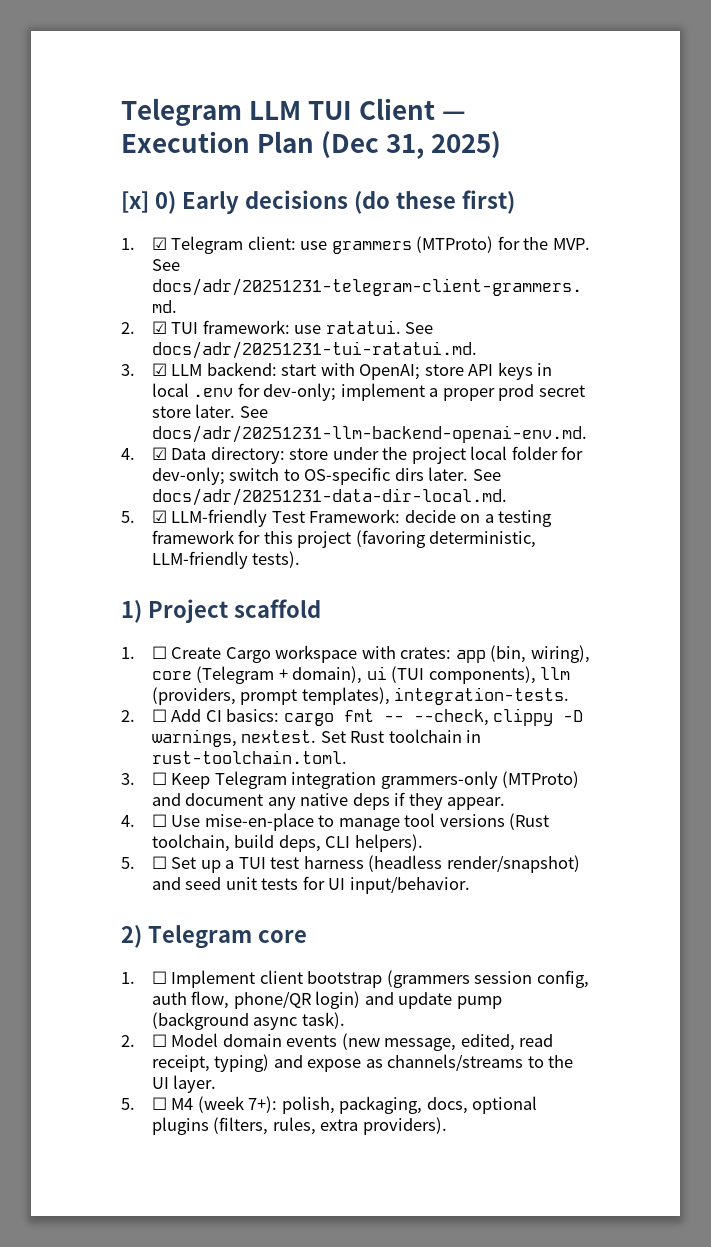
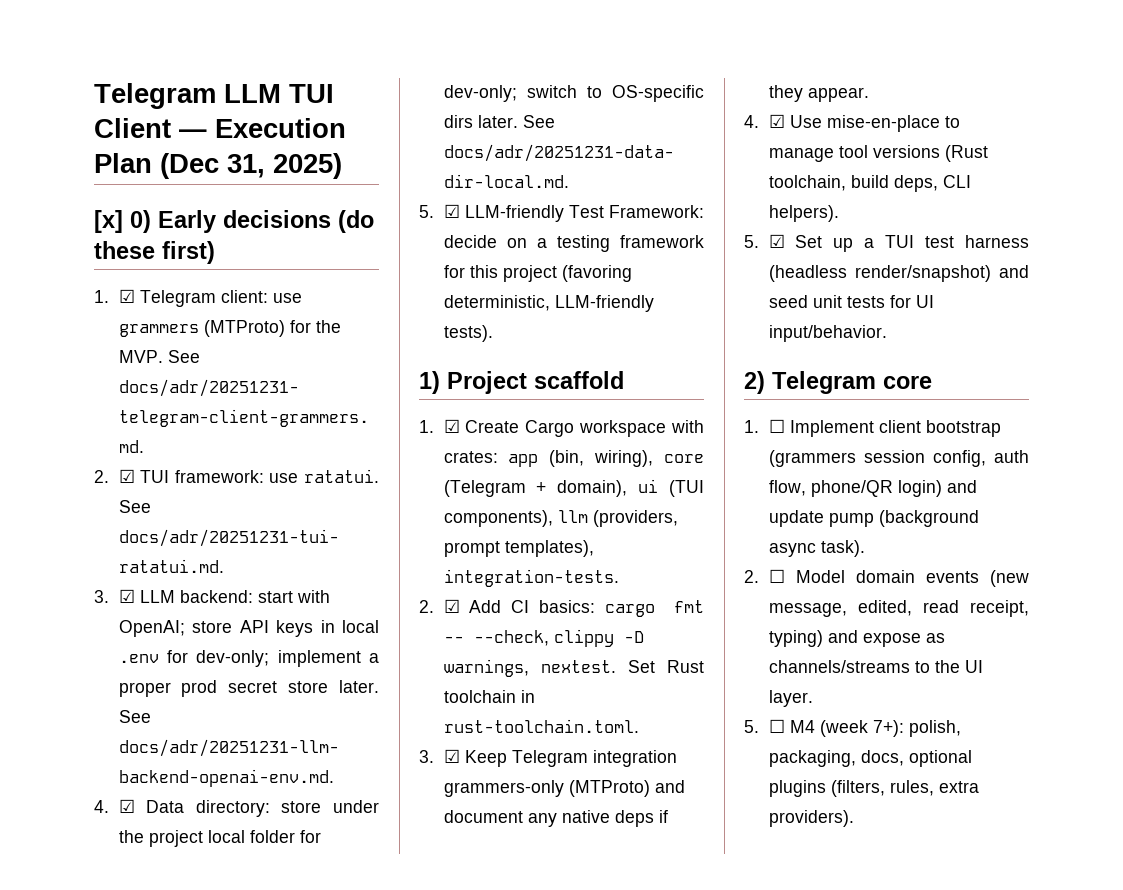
- 1. ☐ Create Cargo workspace with crates: app (bin, wiring), core (Telegram + domain), ui (TUI components), llm (providers, prompt templates), integration-tests.
+ 1. ☑ Create Cargo workspace with crates: app (bin, wiring), core (Telegram + domain), ui (TUI components), llm (providers, prompt templates), integration-tests.
- 2. ☐ Add CI basics: cargo fmt -- --check, clippy -D warnings, nextest.
+ 2. ☑ Add CI basics: cargo fmt -- --check, clippy -D warnings, nextest.
- 3. ☐ Keep Telegram integration grammers-only (MTProto) and document any native deps if they appear.
+ 3. ☑ Keep Telegram integration grammers-only (MTProto) and document any native deps if they appear.
- 4. ☐ Use mise-en-place to manage tool versions (Rust toolchain, build deps, CLI helpers).
+ 4. ☑ Use mise-en-place to manage tool versions (Rust toolchain, build deps, CLI helpers).
- 5. ☐ Set up a TUI test harness (headless render/snapshot) and seed unit tests for UI input/behavior.
+ 5. ☑ Set up a TUI test harness (headless render/snapshot) and seed unit tests for UI input/behavior.

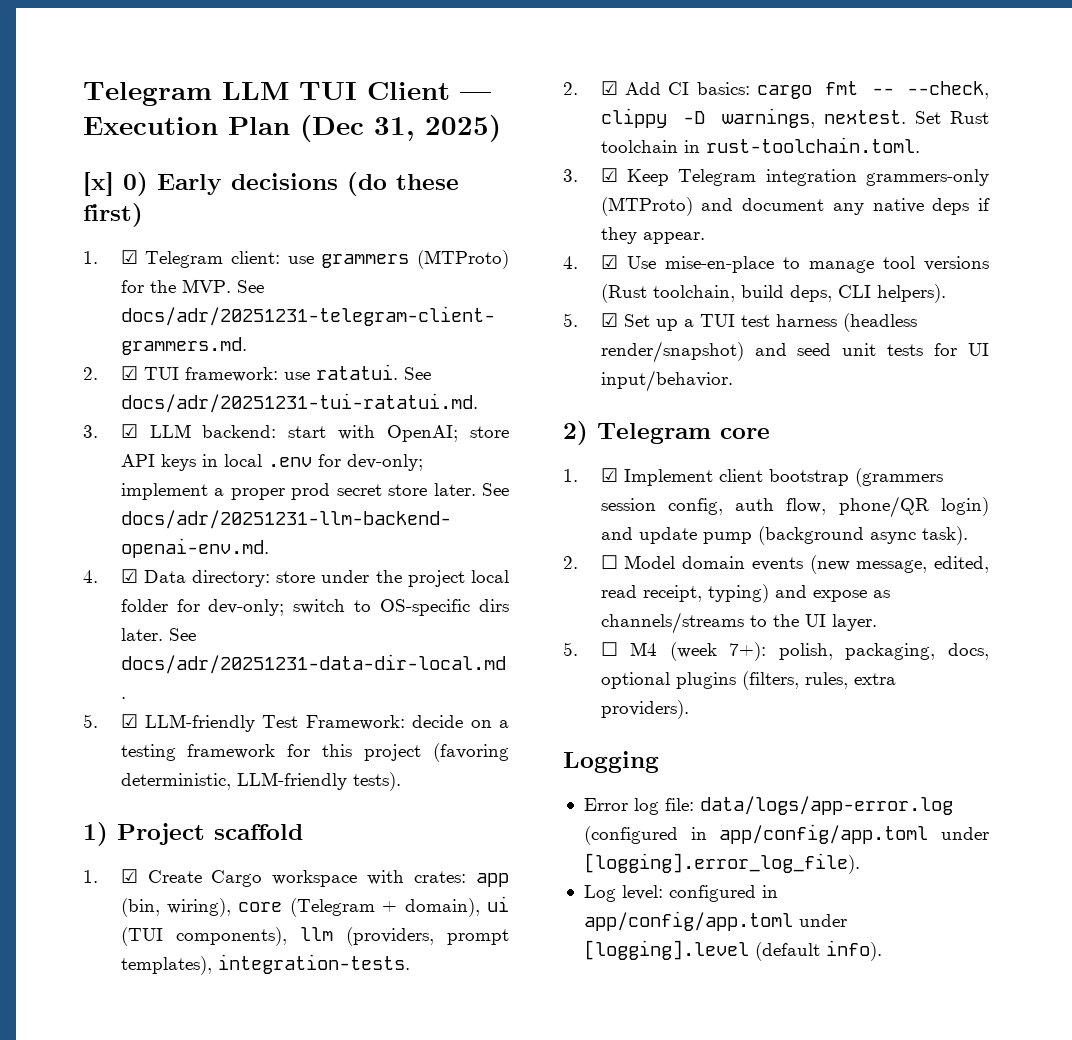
- 1. ☐ Implement client bootstrap (grammers session config, auth flow, phone/QR login) and update pump (background async task).
+ 1. ☑ Implement client bootstrap (grammers session config, auth flow, phone/QR login) and update pump (background async task).
+ Logging
+ Error log file: data/logs/app-error.log (configured in app/config/app.toml under [logging].error_log_file).
+ Log level: configured in app/config/app.toml under [logging].level (default info).

